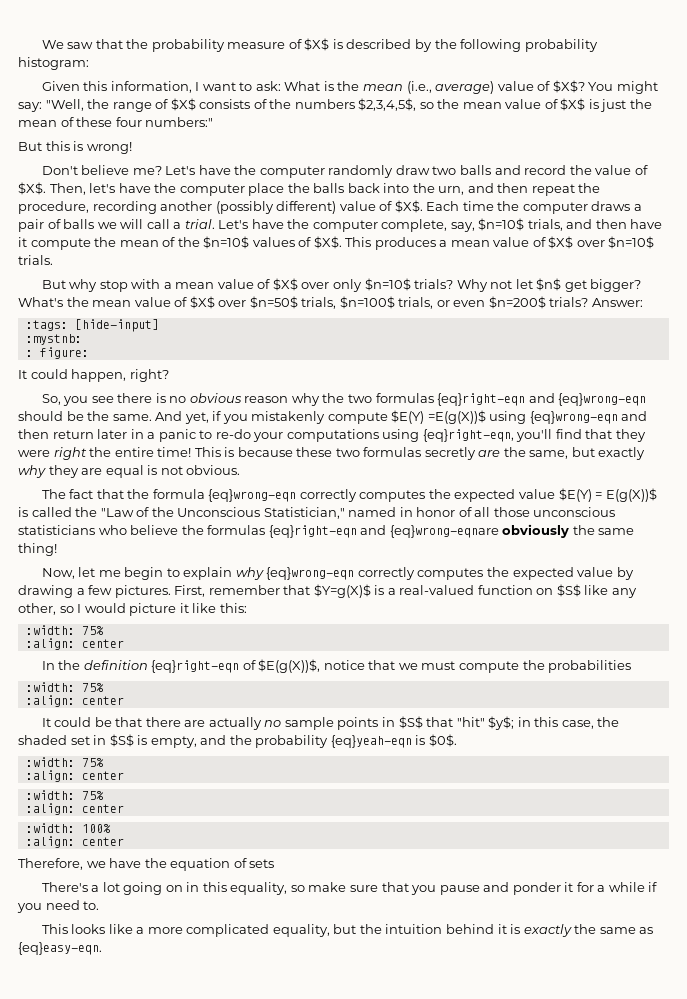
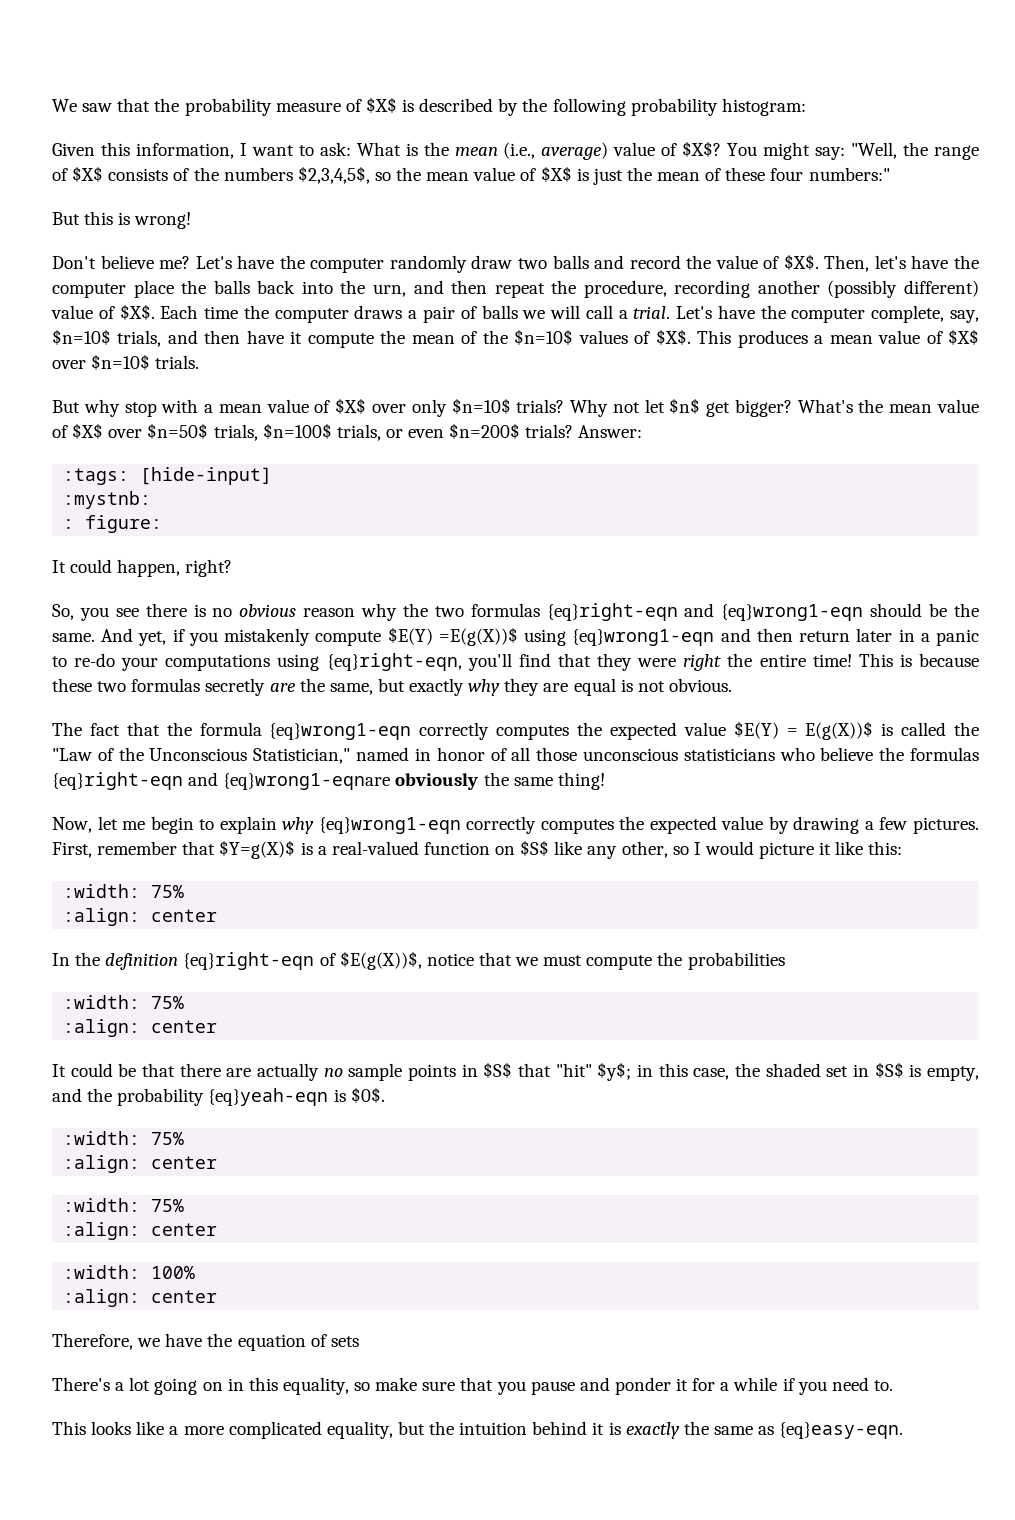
- So, you see there is no obvious reason why the two formulas {eq}right-eqn and {eq}wrong-eqn should be the same.
+ So, you see there is no obvious reason why the two formulas {eq}right-eqn and {eq}wrong1-eqn should be the same.
- And yet, if you mistakenly compute $E(Y) =E(g(X))$ using {eq}wrong-eqn and then return later in a panic to re-do your computations using {eq}right-eqn, you'll find that they were right the entire time!
+ And yet, if you mistakenly compute $E(Y) =E(g(X))$ using {eq}wrong1-eqn and then return later in a panic to re-do your computations using {eq}right-eqn, you'll find that they were right the entire time!
- The fact that the formula {eq}wrong-eqn correctly computes the expected value $E(Y) = E(g(X))$ is called the "Law of the Unconscious Statistician," named in honor of all those unconscious statisticians who believe the formulas {eq}right-eqn and {eq}wrong-eqnare obviously the same thing!
+ The fact that the formula {eq}wrong1-eqn correctly computes the expected value $E(Y) = E(g(X))$ is called the "Law of the Unconscious Statistician," named in honor of all those unconscious statisticians who believe the formulas {eq}right-eqn and {eq}wrong1-eqnare obviously the same thing!
- Now, let me begin to explain why {eq}wrong-eqn correctly computes the expected value by drawing a few pictures.
+ Now, let me begin to explain why {eq}wrong1-eqn correctly computes the expected value by drawing a few pictures.

